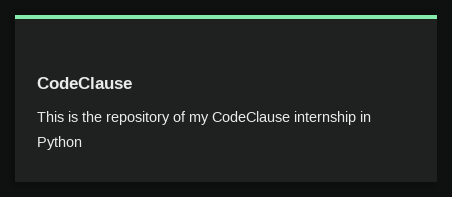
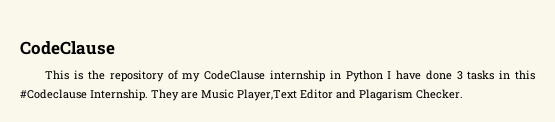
- This is the repository of my CodeClause internship in Python
+ This is the repository of my CodeClause internship in Python I have done 3 tasks in this #Codeclause Internship. They are Music Player,Text Editor and Plagarism Checker.

